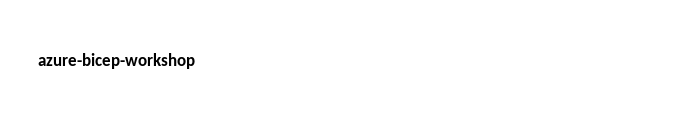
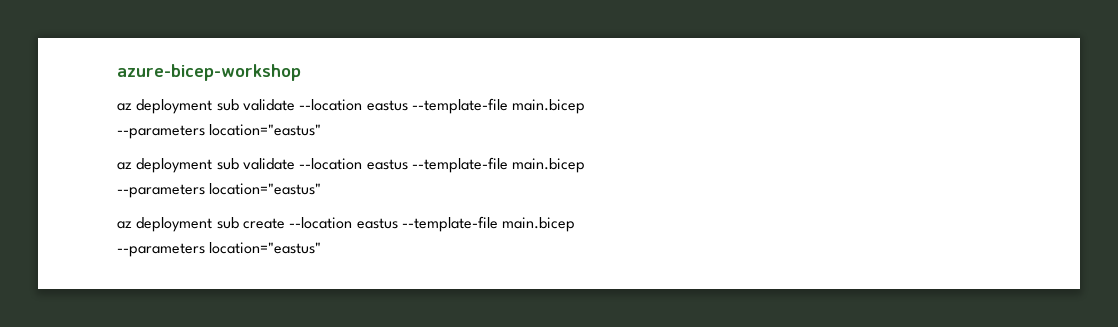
  azure-bicep-workshop
+ az deployment sub validate --location eastus --template-file main.bicep
+ --parameters location="eastus"
+ az deployment sub validate --location eastus --template-file main.bicep
+ --parameters location="eastus"
+ az deployment sub create --location eastus --template-file main.bicep
+ --parameters location="eastus"

